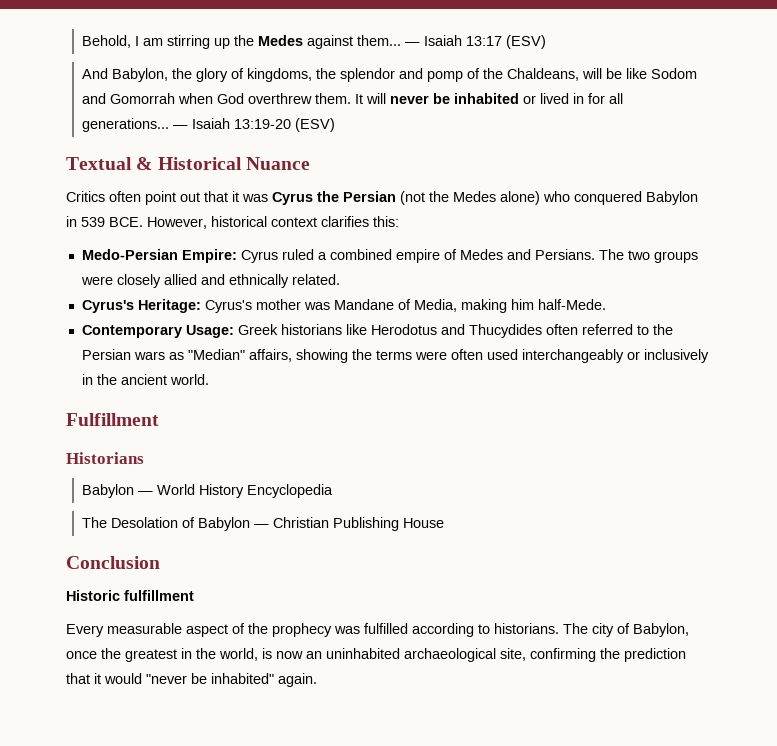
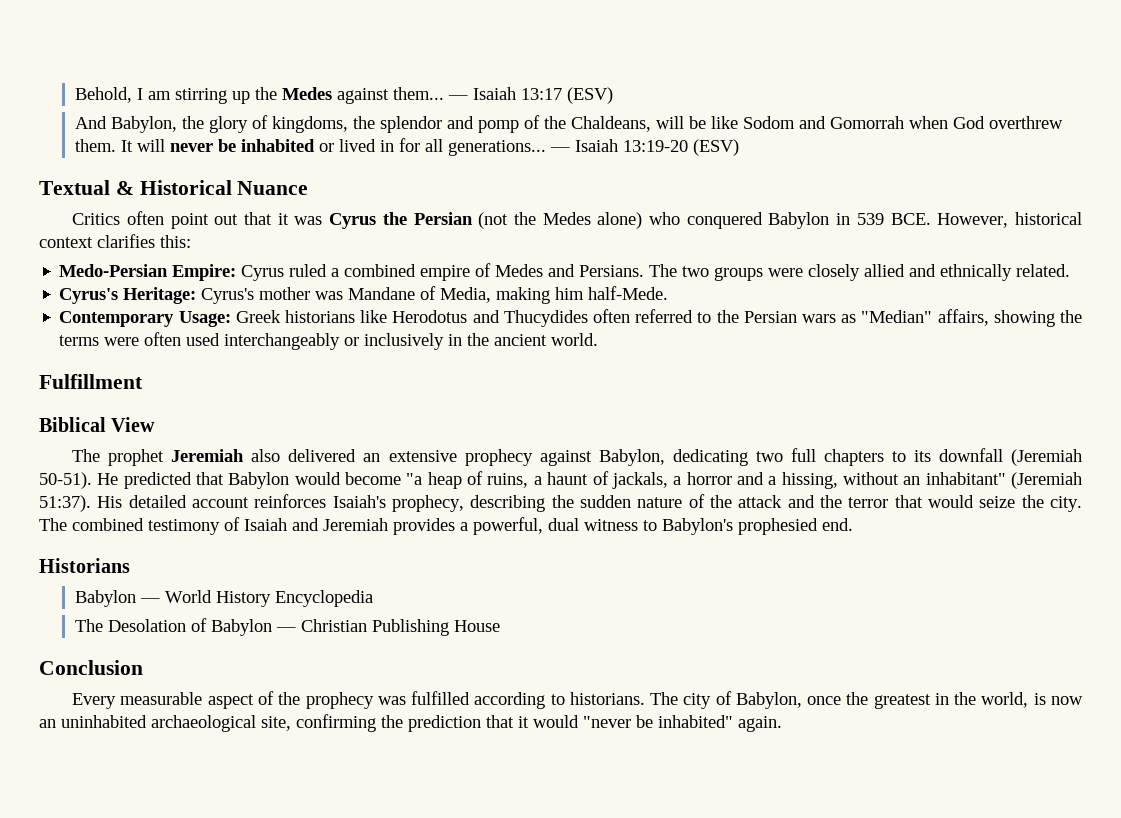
+ Biblical View
+ The prophet Jeremiah also delivered an extensive prophecy against Babylon, dedicating two full chapters to its downfall (Jeremiah 50-51). He predicted that Babylon would become "a heap of ruins, a haunt of jackals, a horror and a hissing, without an inhabitant" (Jeremiah 51:37). His detailed account reinforces Isaiah's prophecy, describing the sudden nature of the attack and the terror that would seize the city. The combined testimony of Isaiah and Jeremiah provides a powerful, dual witness to Babylon's prophesied end.
- Historic fulfillment

